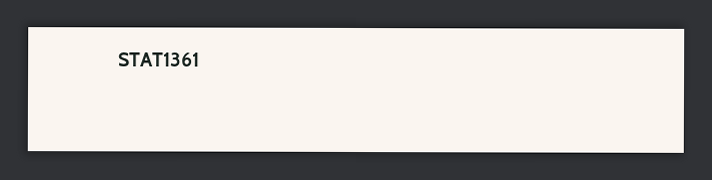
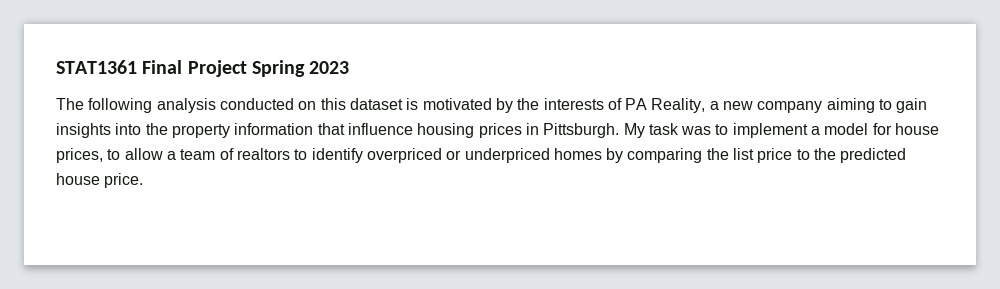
- STAT1361
+ STAT1361 Final Project Spring 2023
+ The following analysis conducted on this dataset is motivated by the interests of PA Reality, a new company aiming to gain insights into the property information that influence housing prices in Pittsburgh. My task was to implement a model for house prices, to allow a team of realtors to identify overpriced or underpriced homes by comparing the list price to the predicted house price.

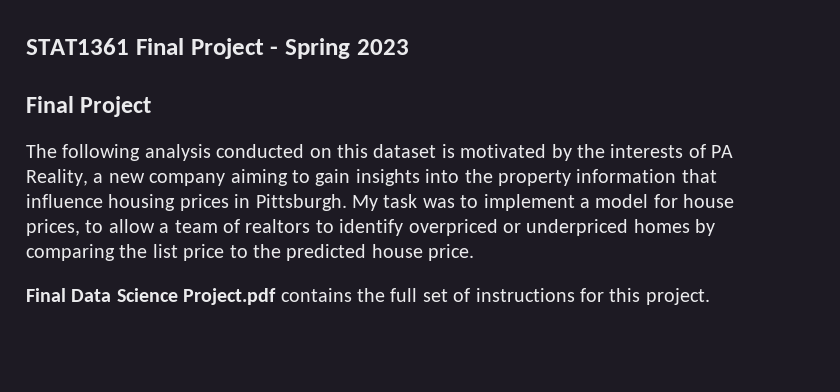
- STAT1361 Final Project Spring 2023
+ STAT1361 Final Project - Spring 2023
+ Final Project
+ Final Data Science Project.pdf contains the full set of instructions for this project.

